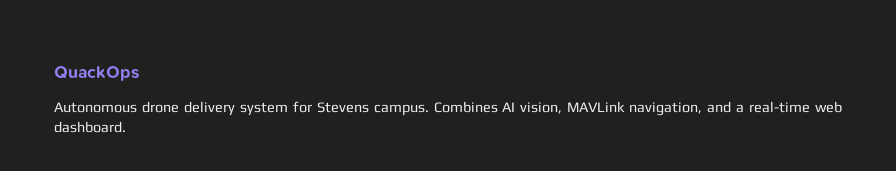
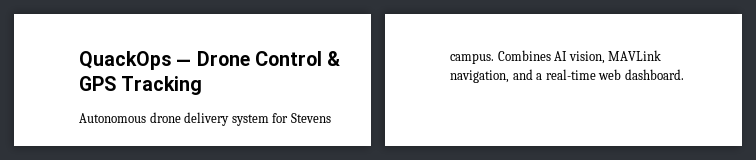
- QuackOps
+ QuackOps — Drone Control & GPS Tracking

